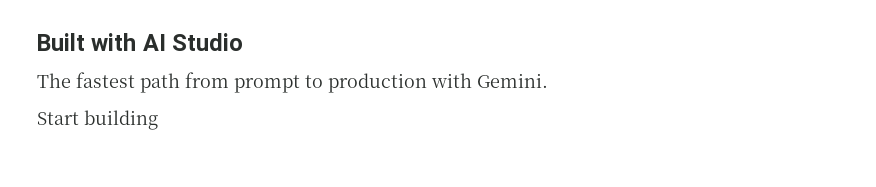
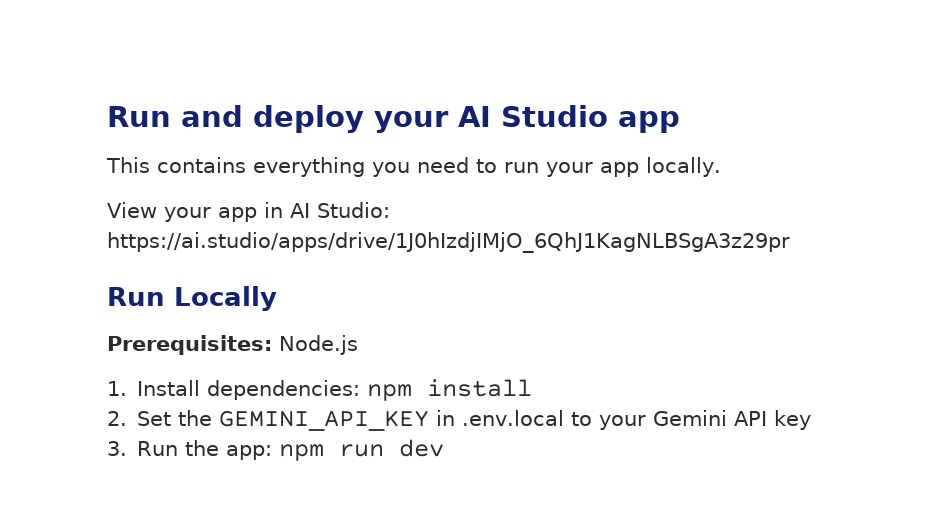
- Built with AI Studio
- The fastest path from prompt to production with Gemini.
- Start building
+ Run and deploy your AI Studio app
+ This contains everything you need to run your app locally.
+ View your app in AI Studio: https://ai.studio/apps/drive/1J0hIzdjIMjO_6QhJ1KagNLBSgA3z29pr
+ Run Locally
+ Prerequisites: Node.js
+ 1. Install dependencies: npm install
+ 2. Set the GEMINI_API_KEY in .env.local to your Gemini API key
+ 3. Run the app: npm run dev

